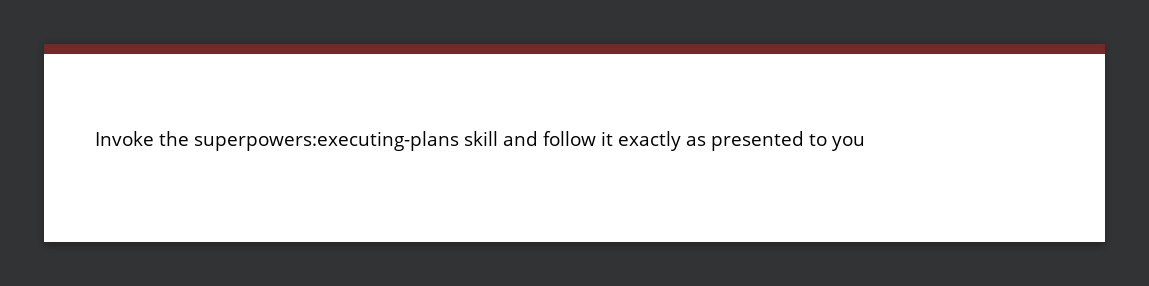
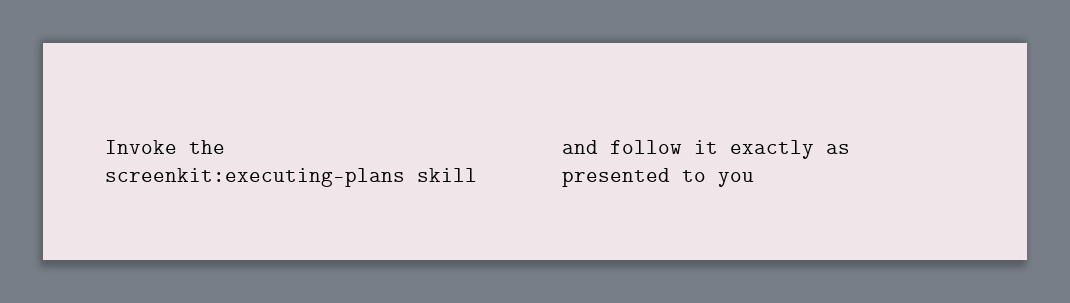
- Invoke the superpowers:executing-plans skill and follow it exactly as presented to you
+ Invoke the screenkit:executing-plans skill and follow it exactly as presented to you

